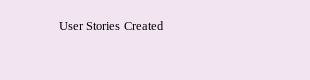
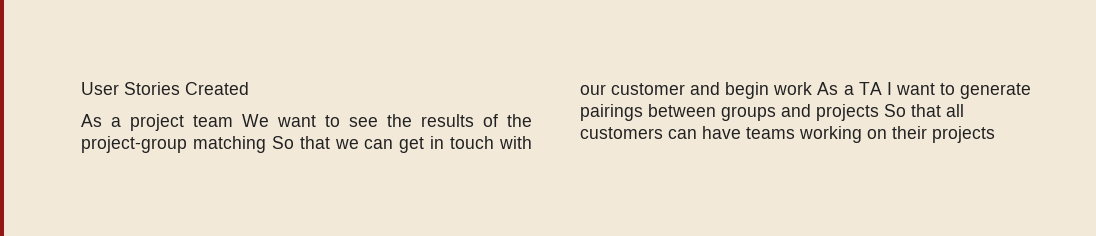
+ As a project team We want to see the results of the project-group matching So that we can get in touch with our customer and begin work As a TA I want to generate pairings between groups and projects So that all customers can have teams working on their projects

